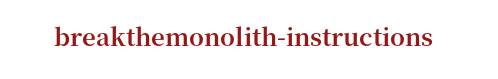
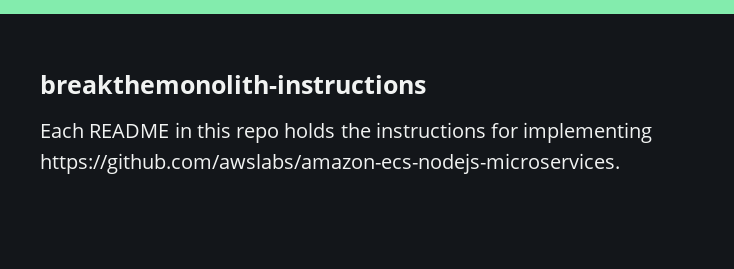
+ Each README in this repo holds the instructions for implementing https://github.com/awslabs/amazon-ecs-nodejs-microservices.

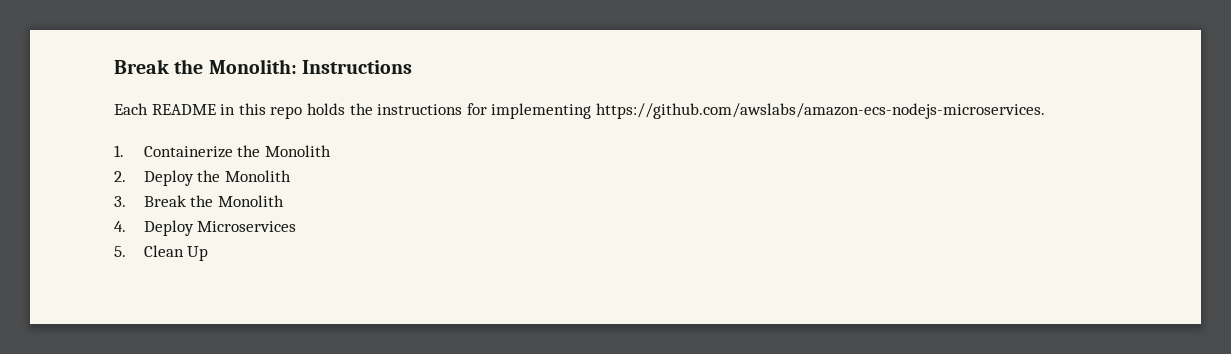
- breakthemonolith-instructions
+ Break the Monolith: Instructions
+ 1. Containerize the Monolith
+ 2. Deploy the Monolith
+ 3. Break the Monolith
+ 4. Deploy Microservices
+ 5. Clean Up

